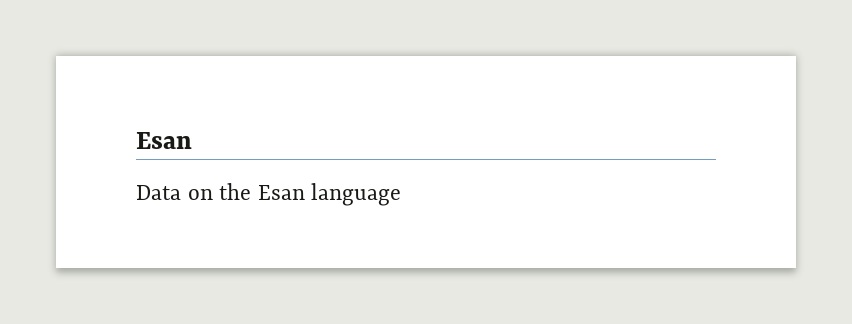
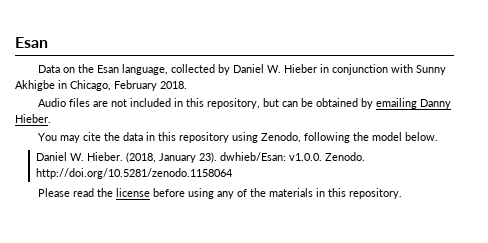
- Data on the Esan language
+ Data on the Esan language, collected by Daniel W. Hieber in conjunction with Sunny Akhigbe in Chicago, February 2018.
+ Audio files are not included in this repository, but can be obtained by emailing Danny Hieber.
+ You may cite the data in this repository using Zenodo, following the model below.
+ Daniel W. Hieber. (2018, January 23). dwhieb/Esan: v1.0.0. Zenodo. http://doi.org/10.5281/zenodo.1158064
+ Please read the license before using any of the materials in this repository.

